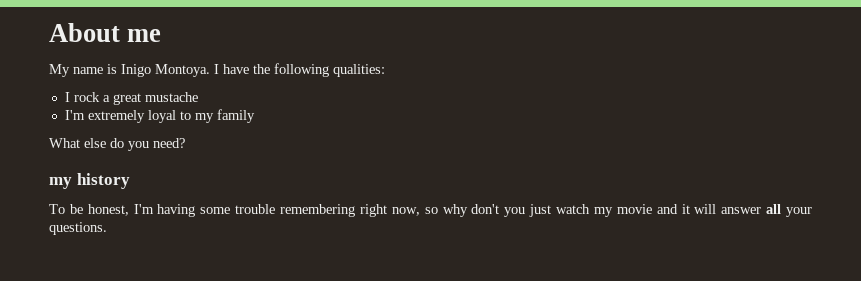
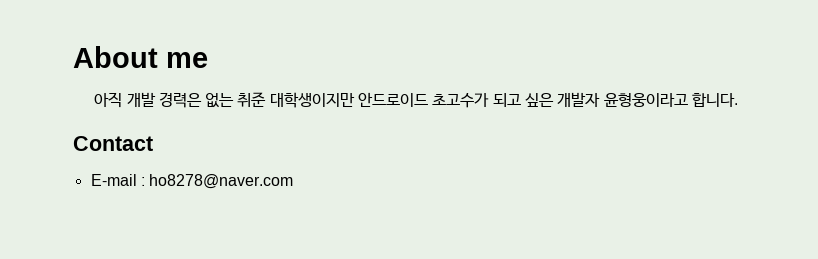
- My name is Inigo Montoya. I have the following qualities:
- I rock a great mustache
- I'm extremely loyal to my family
- What else do you need?
- my history
- To be honest, I'm having some trouble remembering right now, so why don't you just watch my movie and it will answer all your questions.
+ 아직 개발 경력은 없는 취준 대학생이지만 안드로이드 초고수가 되고 싶은 개발자 윤형웅이라고 합니다.
+ Contact
+ E-mail : ho8278@naver.com

